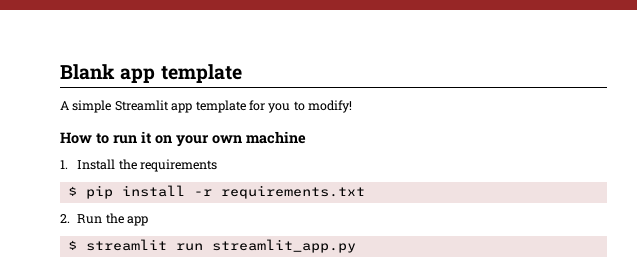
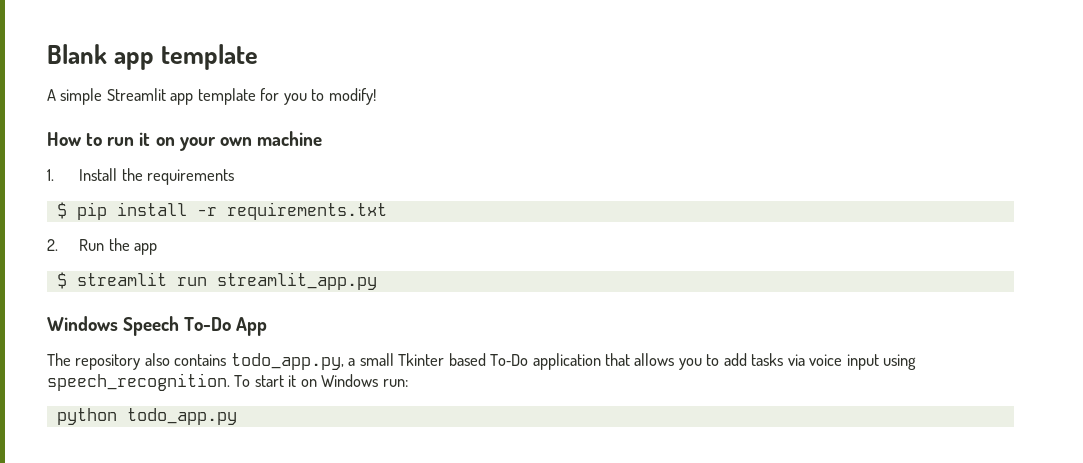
+ Windows Speech To-Do App
+ The repository also contains todo_app.py, a small Tkinter based To‑Do application that allows you to add tasks via voice input using speech_recognition. To start it on Windows run:
+ python todo_app.py

